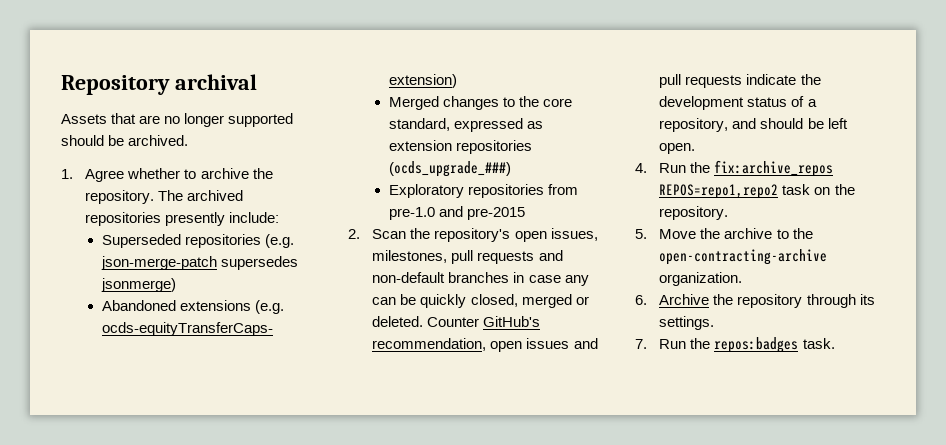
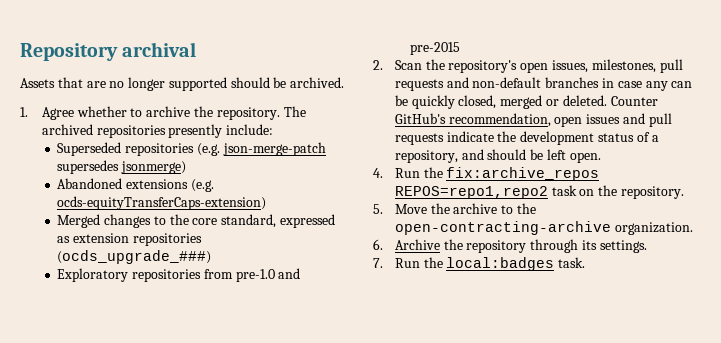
- 7. Run the repos:badges task.
+ 7. Run the local:badges task.

